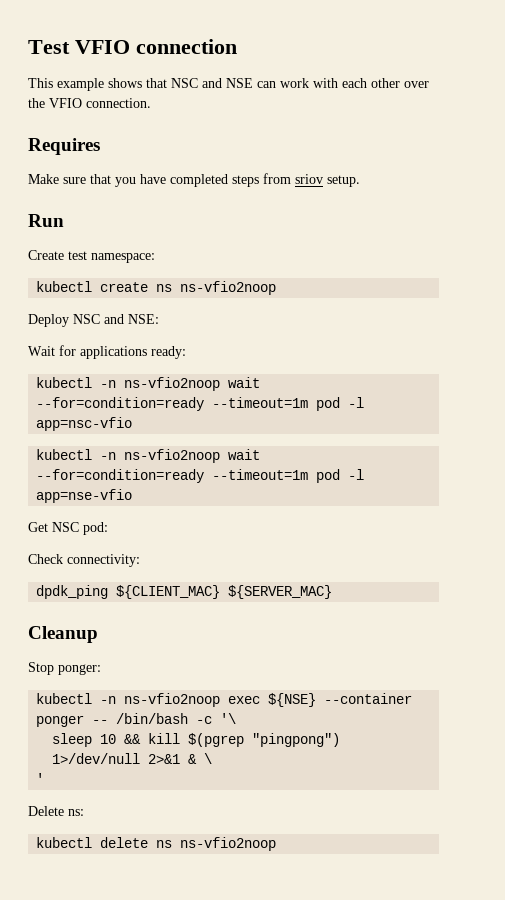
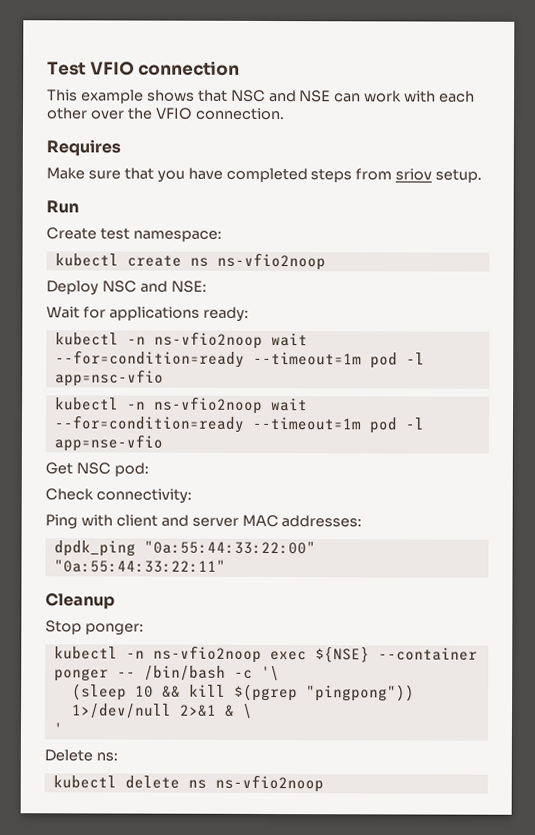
+ Ping with client and server MAC addresses:
- dpdk_ping ${CLIENT_MAC} ${SERVER_MAC}
+ dpdk_ping "0a:55:44:33:22:00" "0a:55:44:33:22:11"
- sleep 10 && kill $(pgrep "pingpong") 1>/dev/null 2>&1 & \
+ (sleep 10 && kill $(pgrep "pingpong")) 1>/dev/null 2>&1 & \

